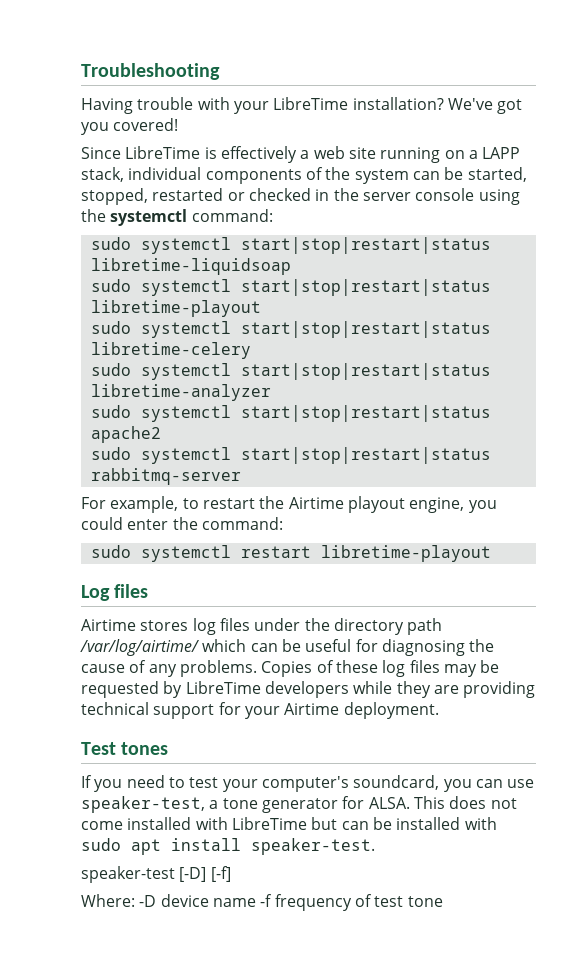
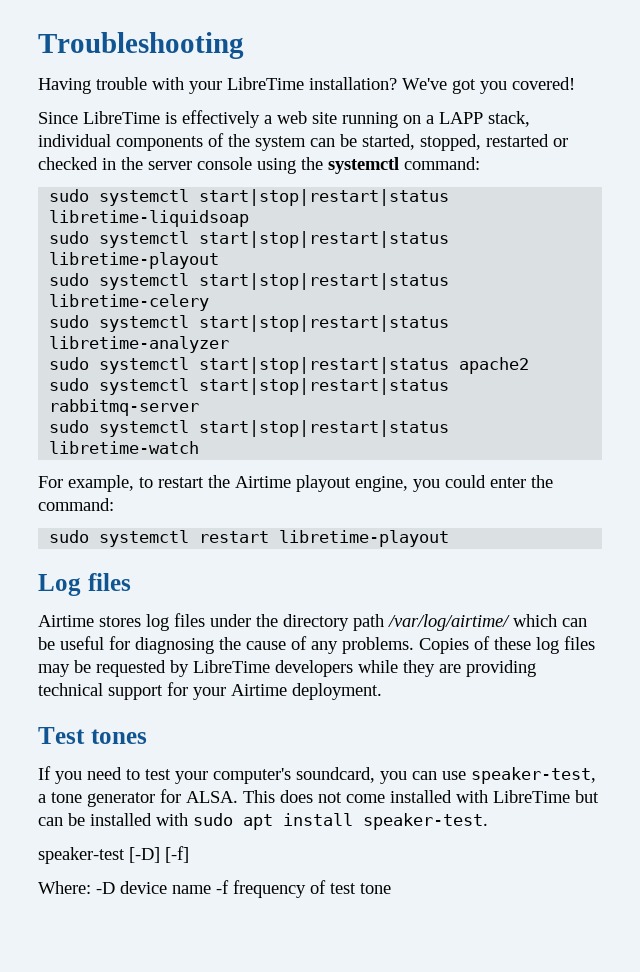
+ sudo systemctl start|stop|restart|status libretime-watch

